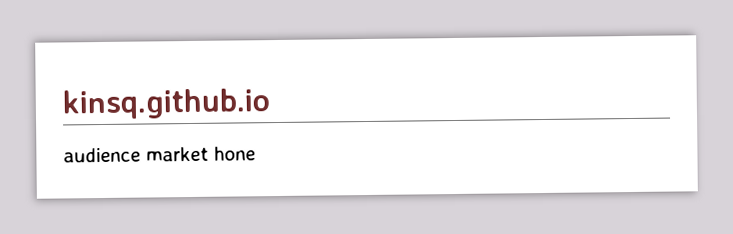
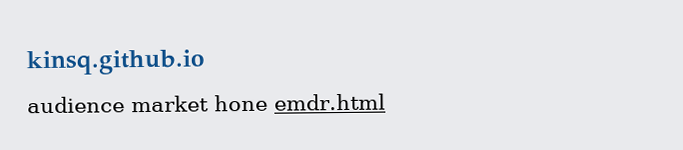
- audience market hone
+ audience market hone emdr.html

